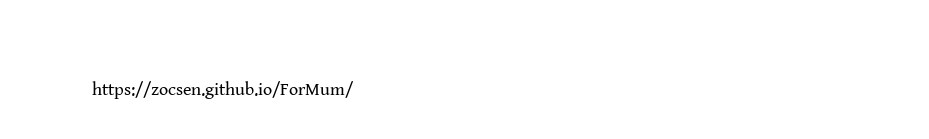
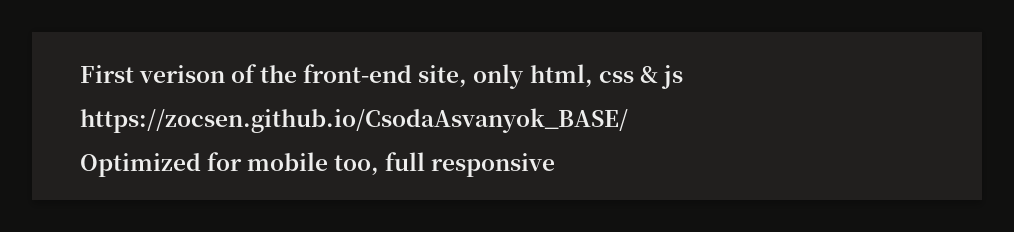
- https://zocsen.github.io/ForMum/
+ First verison of the front-end site, only html, css & js
+ https://zocsen.github.io/CsodaAsvanyok_BASE/
+ Optimized for mobile too, full responsive

